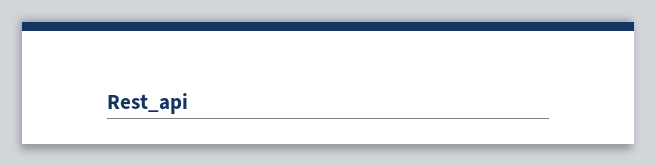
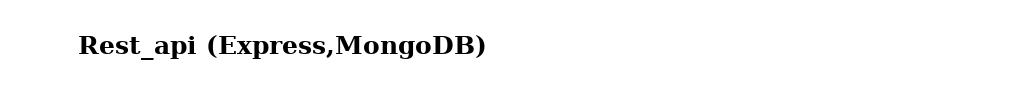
- Rest_api
+ Rest_api (Express,MongoDB)

